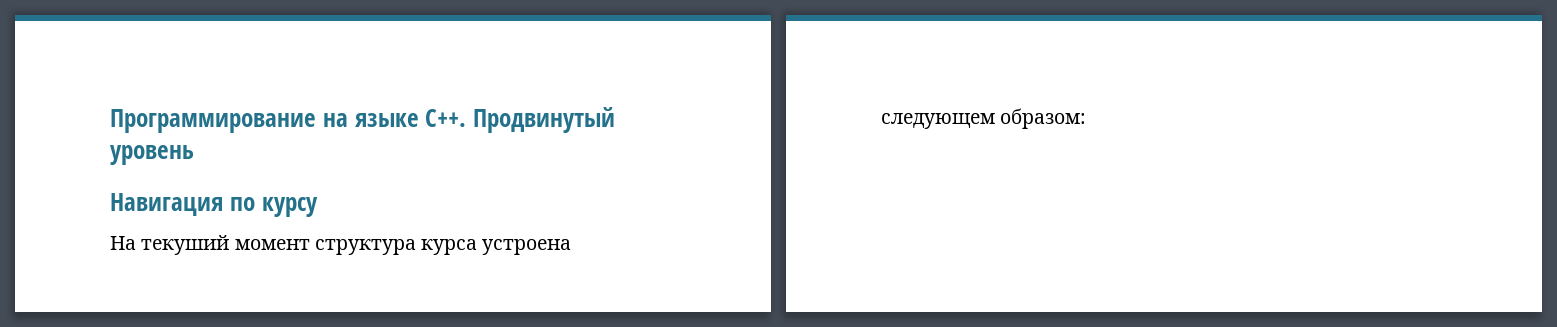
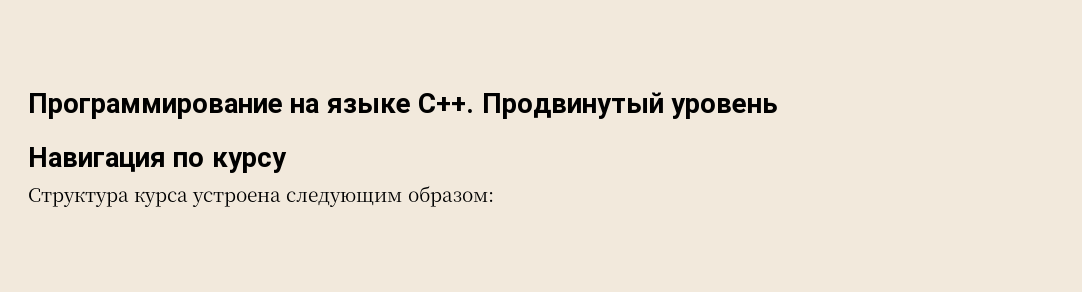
- На текуший момент структура курса устроена следующем образом:
+ Структура курса устроена следующим образом:

